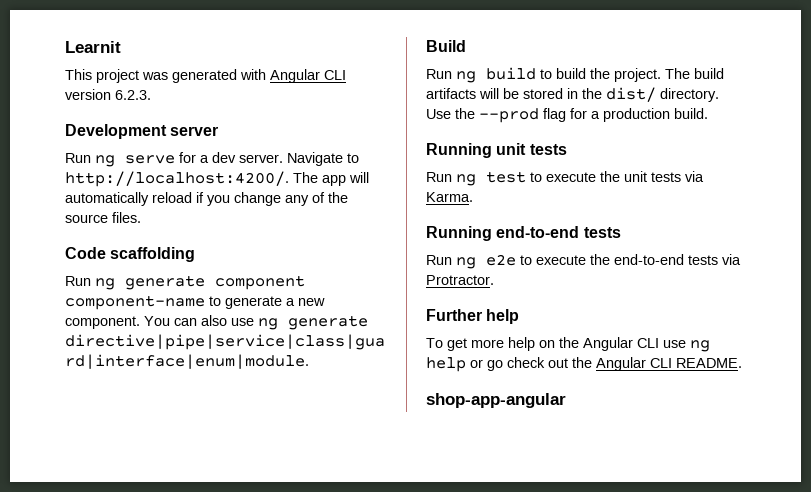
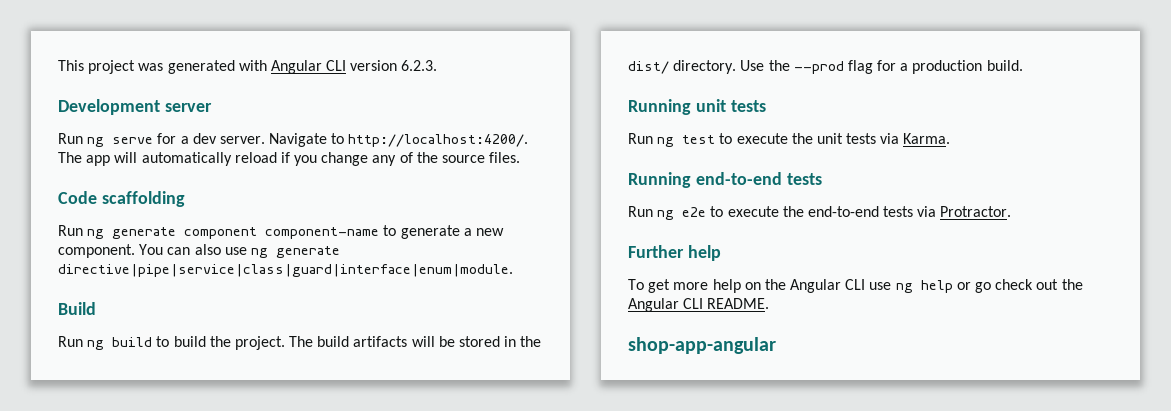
- Learnit

